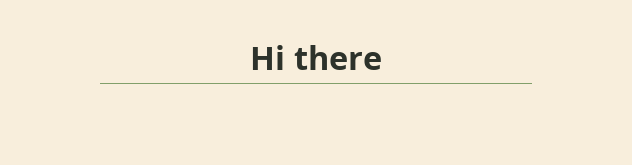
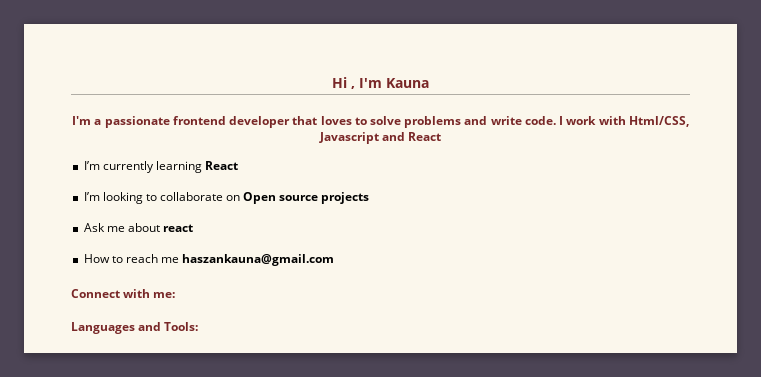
- Hi there
+ Hi , I'm Kauna
+ I'm a passionate frontend developer that loves to solve problems and write code. I work with Html/CSS, Javascript and React
+ I’m currently learning React
+ I’m looking to collaborate on Open source projects
+ Ask me about react
+ How to reach me haszankauna@gmail.com
+ Connect with me:
+ Languages and Tools:

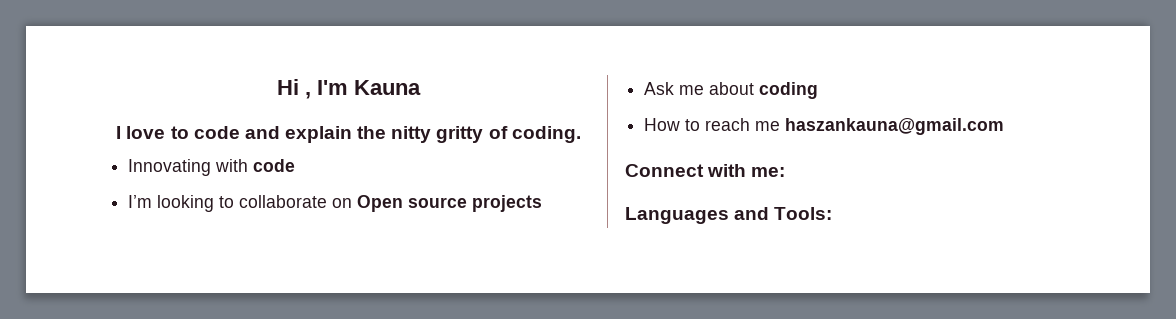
- I'm a passionate frontend developer that loves to solve problems and write code. I work with Html/CSS, Javascript and React
- I’m currently learning React
+ I love to code and explain the nitty gritty of coding.
+ Innovating with code
- Ask me about react
+ Ask me about coding

